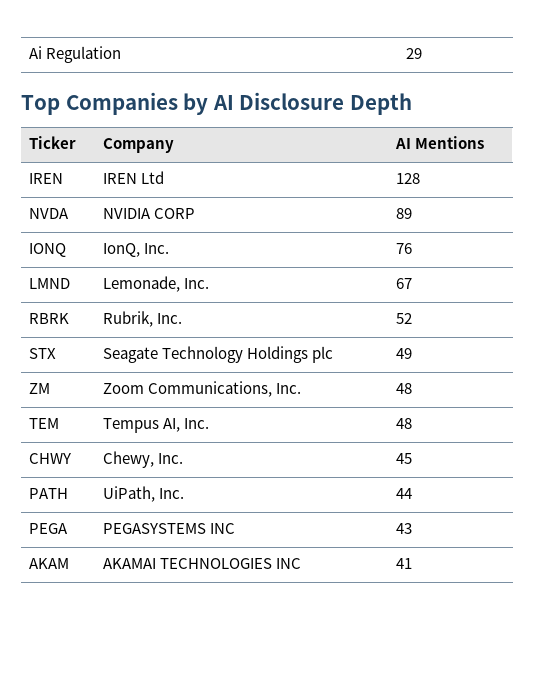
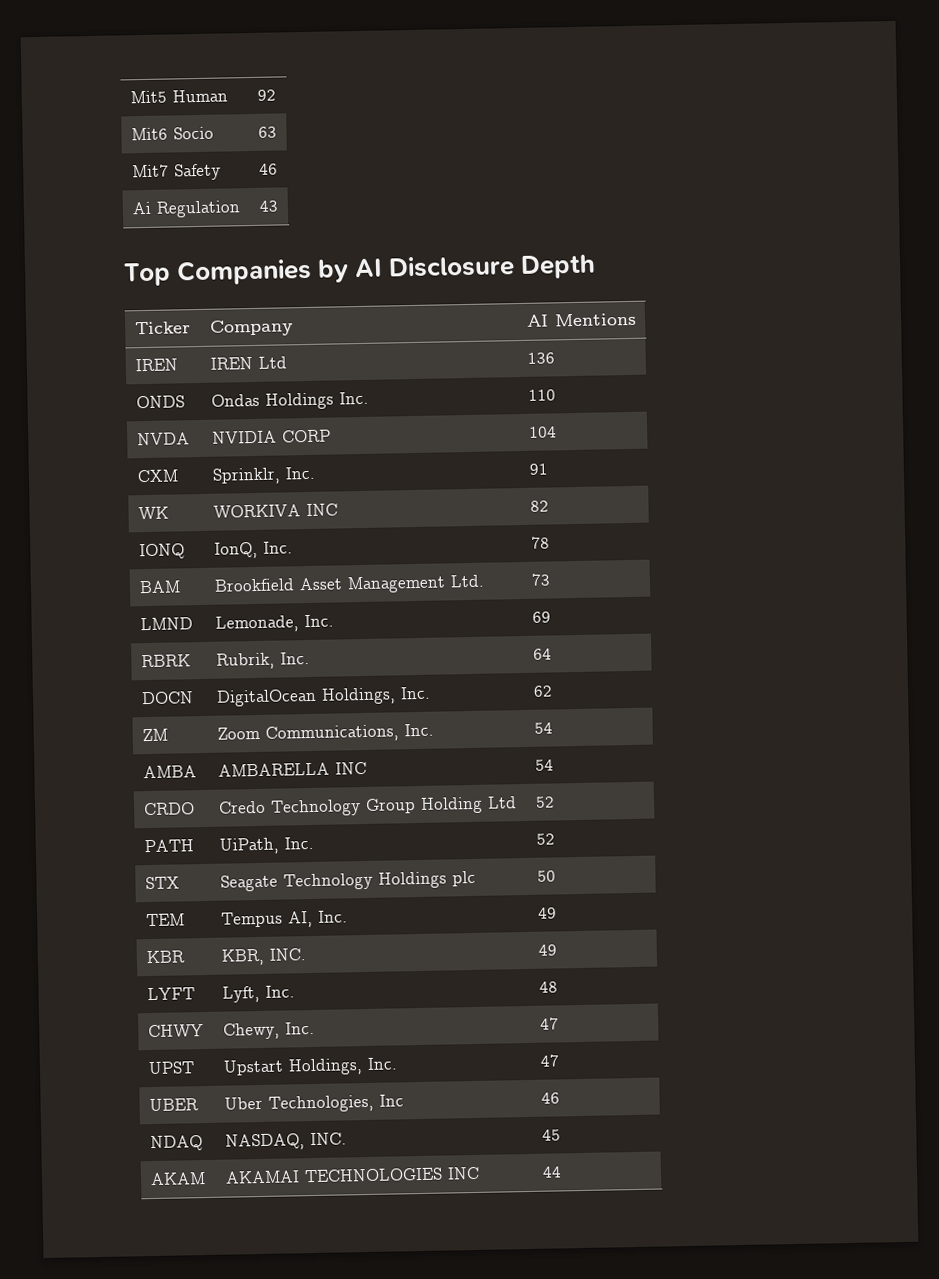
+ Mit5 Human | 92
+ Mit6 Socio | 63
+ Mit7 Safety | 46
- Ai Regulation | 29
+ Ai Regulation | 43
- IREN | IREN Ltd | 128
- NVDA | NVIDIA CORP | 89
- IONQ | IonQ, Inc. | 76
+ IREN | IREN Ltd | 136
+ ONDS | Ondas Holdings Inc. | 110
+ NVDA | NVIDIA CORP | 104
+ CXM | Sprinklr, Inc. | 91
+ WK | WORKIVA INC | 82
+ IONQ | IonQ, Inc. | 78
+ BAM | Brookfield Asset Management Ltd. | 73
- LMND | Lemonade, Inc. | 67
+ LMND | Lemonade, Inc. | 69
- RBRK | Rubrik, Inc. | 52
+ RBRK | Rubrik, Inc. | 64
+ DOCN | DigitalOcean Holdings, Inc. | 62
+ ZM | Zoom Communications, Inc. | 54
+ AMBA | AMBARELLA INC | 54
+ CRDO | Credo Technology Group Holding Ltd | 52
+ PATH | UiPath, Inc. | 52
- STX | Seagate Technology Holdings plc | 49
- ZM | Zoom Communications, Inc. | 48
- TEM | Tempus AI, Inc. | 48
- CHWY | Chewy, Inc. | 45
- PATH | UiPath, Inc. | 44
- PEGA | PEGASYSTEMS INC | 43
+ STX | Seagate Technology Holdings plc | 50
+ TEM | Tempus AI, Inc. | 49
+ KBR | KBR, INC. | 49
+ LYFT | Lyft, Inc. | 48
+ CHWY | Chewy, Inc. | 47
+ UPST | Upstart Holdings, Inc. | 47
+ UBER | Uber Technologies, Inc | 46
+ NDAQ | NASDAQ, INC. | 45
- AKAM | AKAMAI TECHNOLOGIES INC | 41
+ AKAM | AKAMAI TECHNOLOGIES INC | 44

